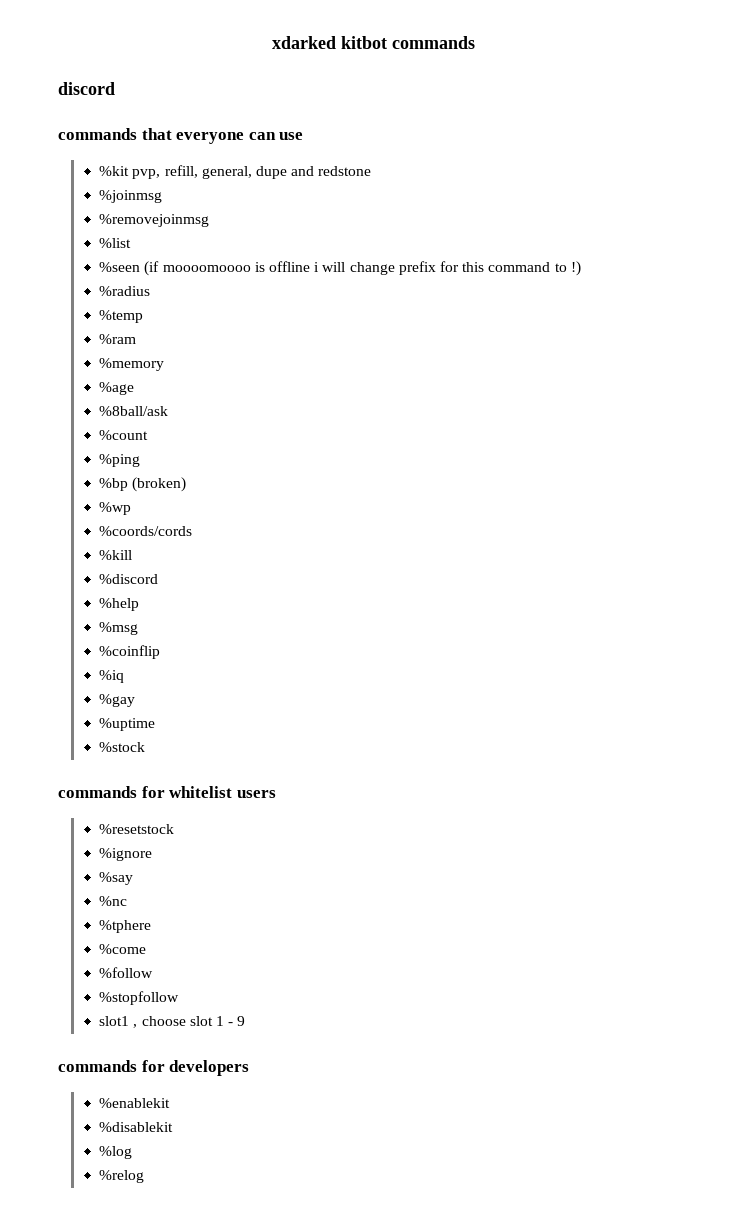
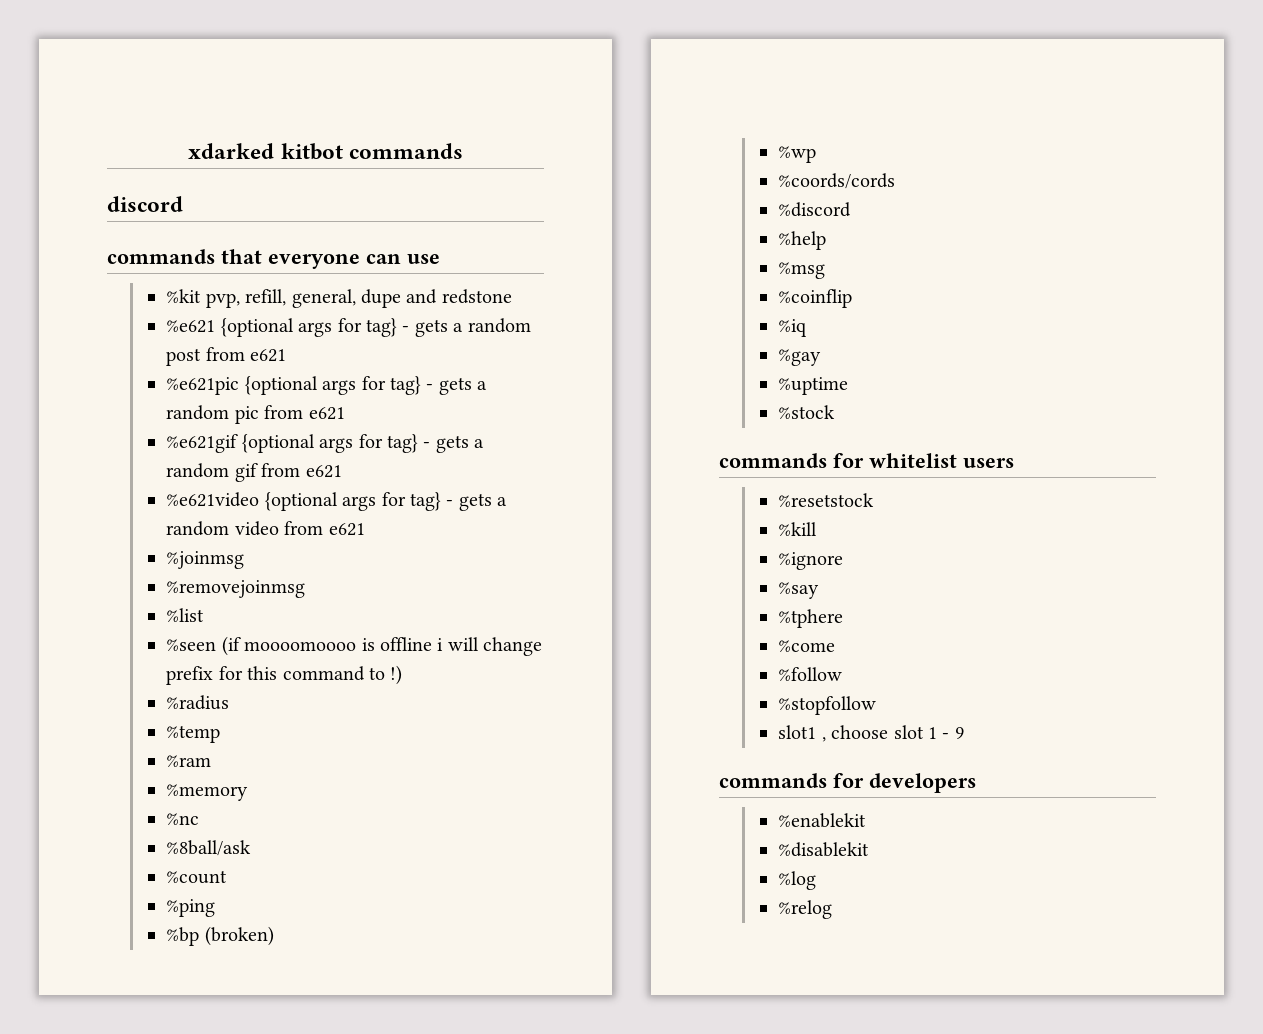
+ %e621 {optional args for tag} - gets a random post from e621
+ %e621pic {optional args for tag} - gets a random pic from e621
+ %e621gif {optional args for tag} - gets a random gif from e621
+ %e621video {optional args for tag} - gets a random video from e621
- %age
+ %nc
- %kill
+ %kill
- %nc

